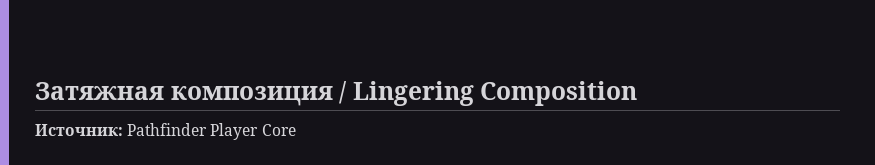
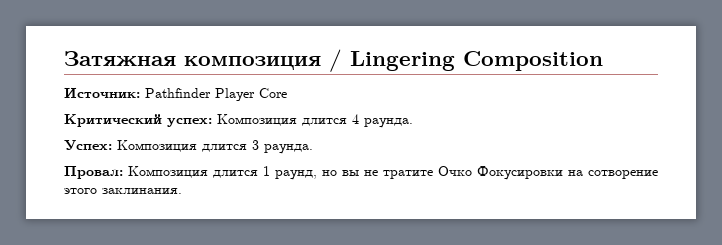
+ Критический успех: Композиция длится 4 раунда.
+ Успех: Композиция длится 3 раунда.
+ Провал: Композиция длится 1 раунд, но вы не тратите Очко Фокусировки на сотворение этого заклинания.

